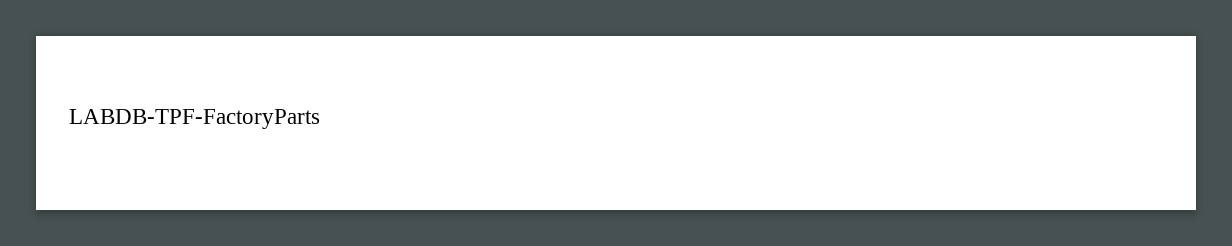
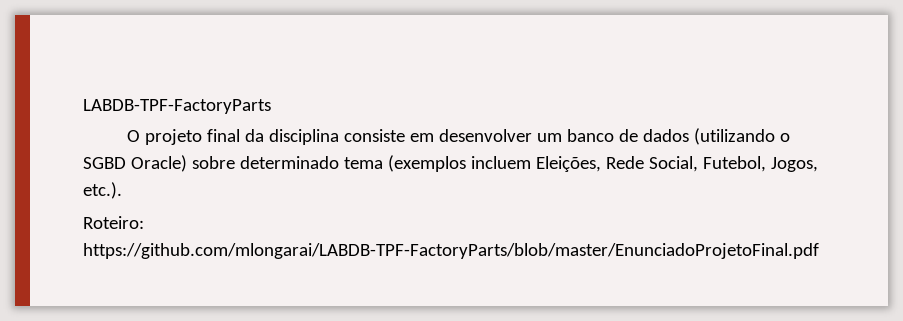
+ O projeto final da disciplina consiste em desenvolver um banco de dados (utilizando o SGBD Oracle) sobre determinado tema (exemplos incluem Eleições, Rede Social, Futebol, Jogos, etc.).
+ Roteiro: https://github.com/mlongarai/LABDB-TPF-FactoryParts/blob/master/EnunciadoProjetoFinal.pdf

